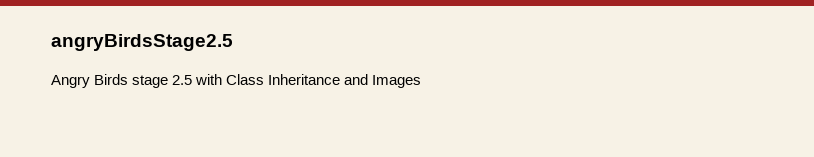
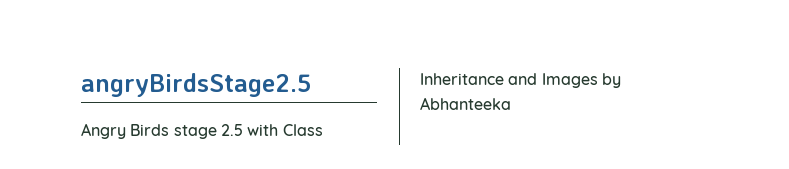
- Angry Birds stage 2.5 with Class Inheritance and Images
+ Angry Birds stage 2.5 with Class Inheritance and Images by Abhanteeka

